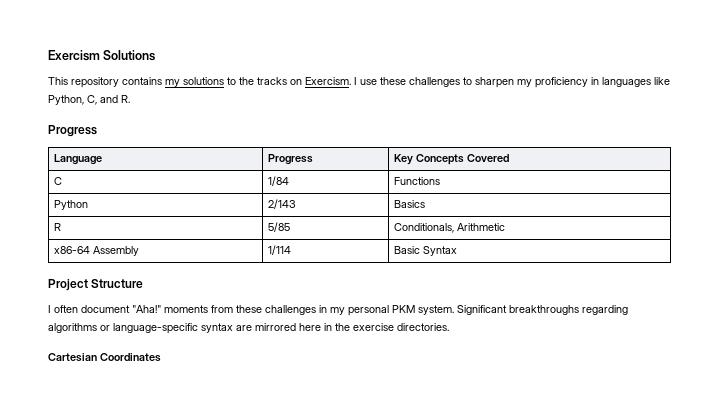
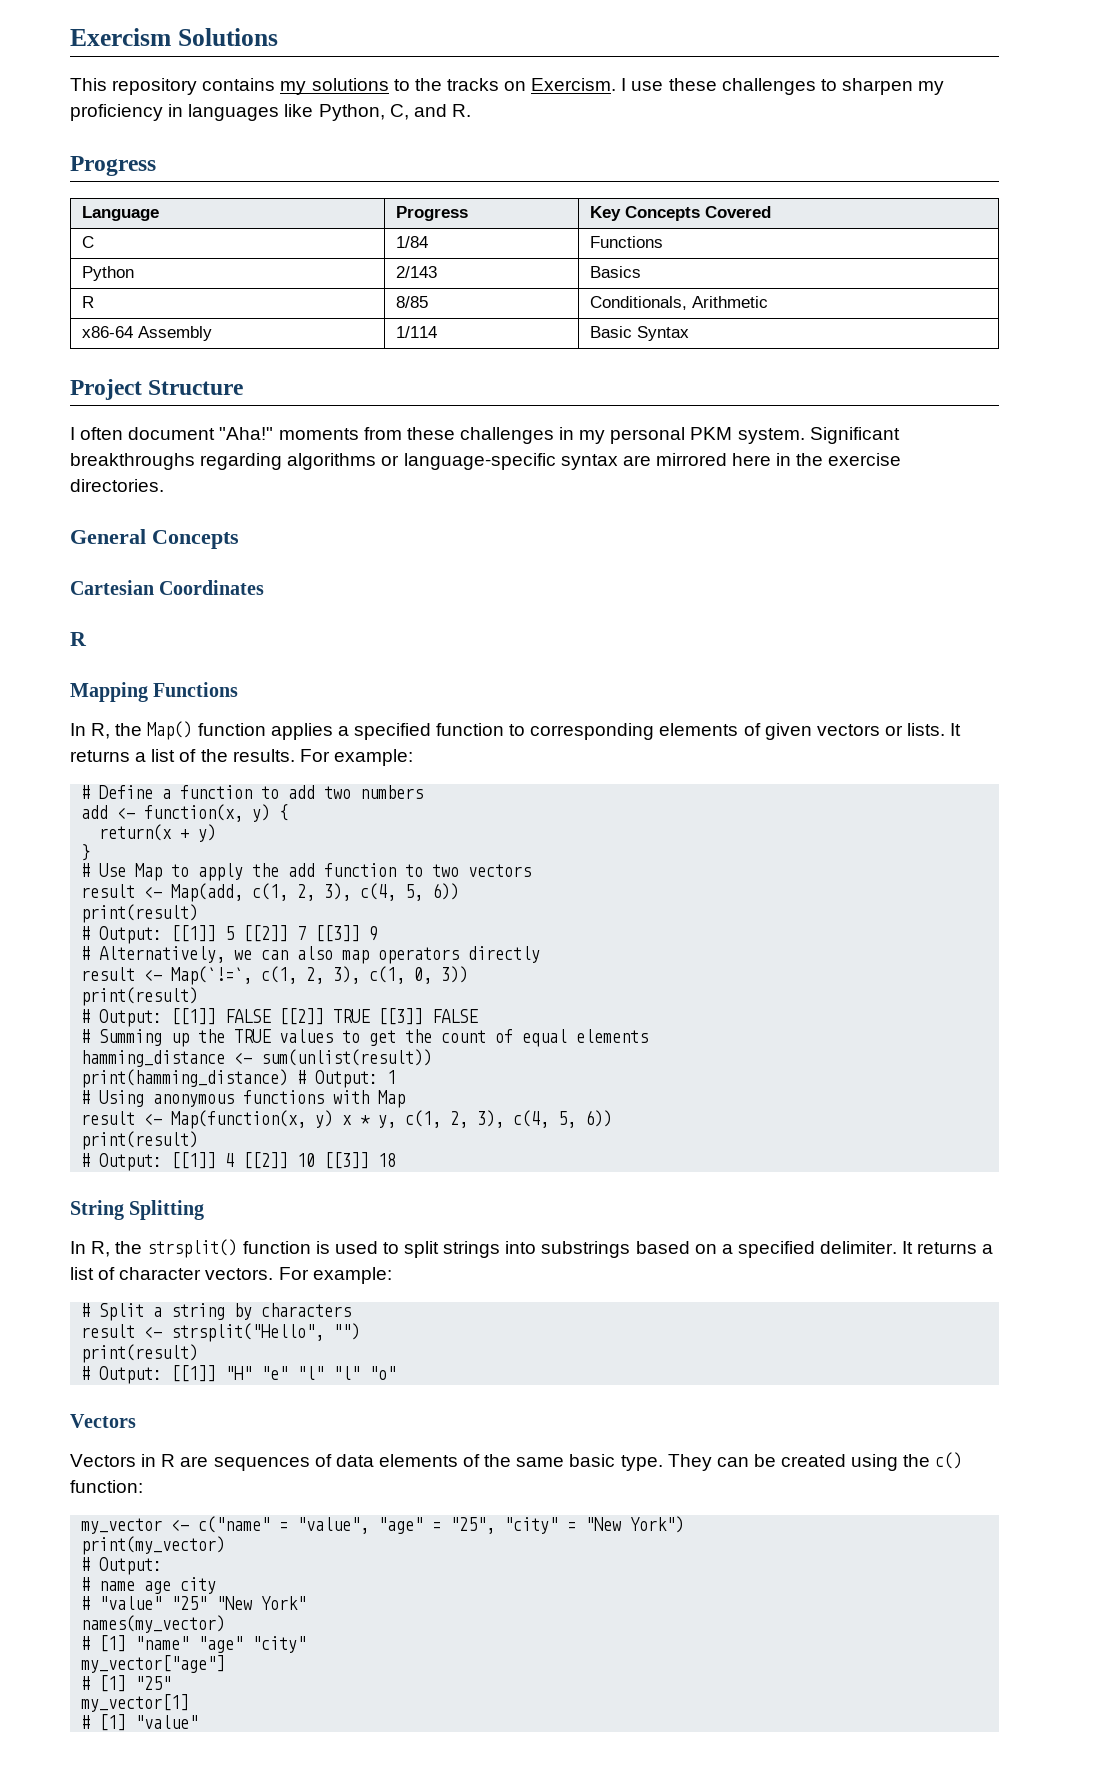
- R | 5/85 | Conditionals, Arithmetic
+ R | 8/85 | Conditionals, Arithmetic
+ General Concepts
  Cartesian Coordinates
+ R
+ Mapping Functions
+ In R, the Map() function applies a specified function to corresponding elements of given vectors or lists. It returns a list of the results. For example:
+ # Define a function to add two numbers
+ add <- function(x, y) {
+ return(x + y)
+ }
+ # Use Map to apply the add function to two vectors
+ result <- Map(add, c(1, 2, 3), c(4, 5, 6))
+ print(result)
+ # Output: [[1]] 5 [[2]] 7 [[3]] 9
+ # Alternatively, we can also map operators directly
+ result <- Map(`!=`, c(1, 2, 3), c(1, 0, 3))
+ print(result)
+ # Output: [[1]] FALSE [[2]] TRUE [[3]] FALSE
+ # Summing up the TRUE values to get the count of equal elements
+ hamming_distance <- sum(unlist(result))
+ print(hamming_distance) # Output: 1
+ # Using anonymous functions with Map
+ result <- Map(function(x, y) x * y, c(1, 2, 3), c(4, 5, 6))
+ print(result)
+ # Output: [[1]] 4 [[2]] 10 [[3]] 18
+ String Splitting
+ In R, the strsplit() function is used to split strings into substrings based on a specified delimiter. It returns a list of character vectors. For example:
+ # Split a string by characters
+ result <- strsplit("Hello", "")
+ print(result)
+ # Output: [[1]] "H" "e" "l" "l" "o"
+ Vectors
+ Vectors in R are sequences of data elements of the same basic type. They can be created using the c() function:
+ my_vector <- c("name" = "value", "age" = "25", "city" = "New York")
+ print(my_vector)
+ # Output:
+ # name age city
+ # "value" "25" "New York"
+ names(my_vector)
+ # [1] "name" "age" "city"
+ my_vector["age"]
+ # [1] "25"
+ my_vector[1]
+ # [1] "value"

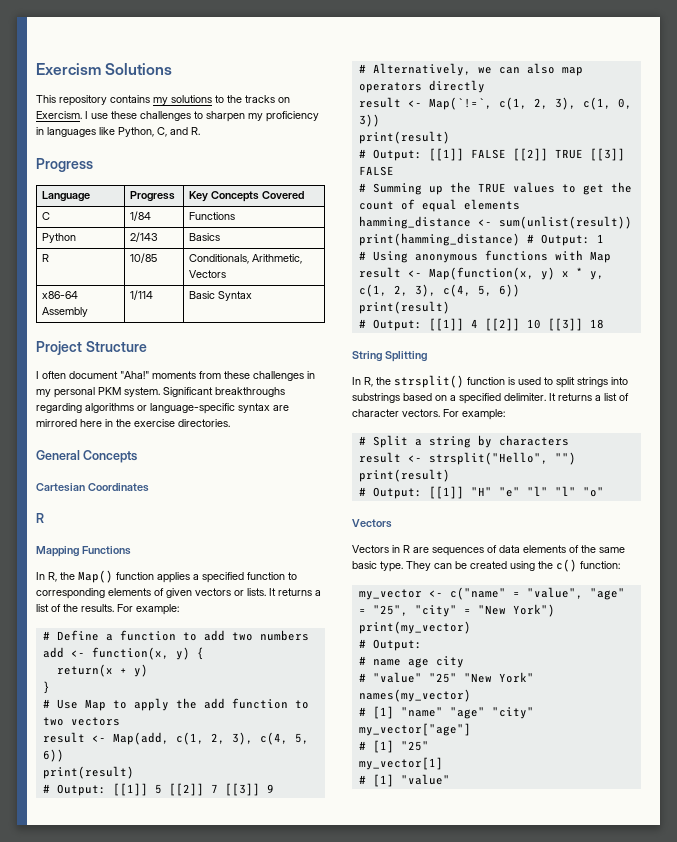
- R | 8/85 | Conditionals, Arithmetic
+ R | 10/85 | Conditionals, Arithmetic, Vectors

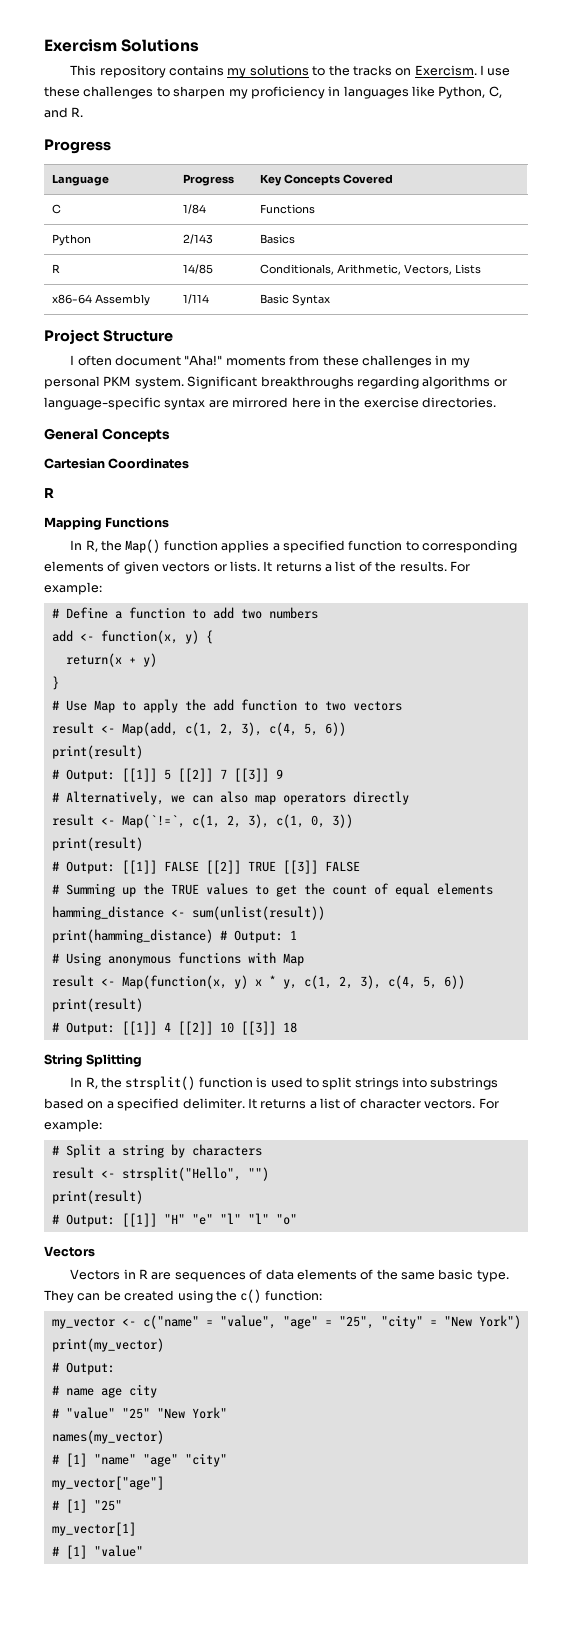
- R | 10/85 | Conditionals, Arithmetic, Vectors
+ R | 14/85 | Conditionals, Arithmetic, Vectors, Lists

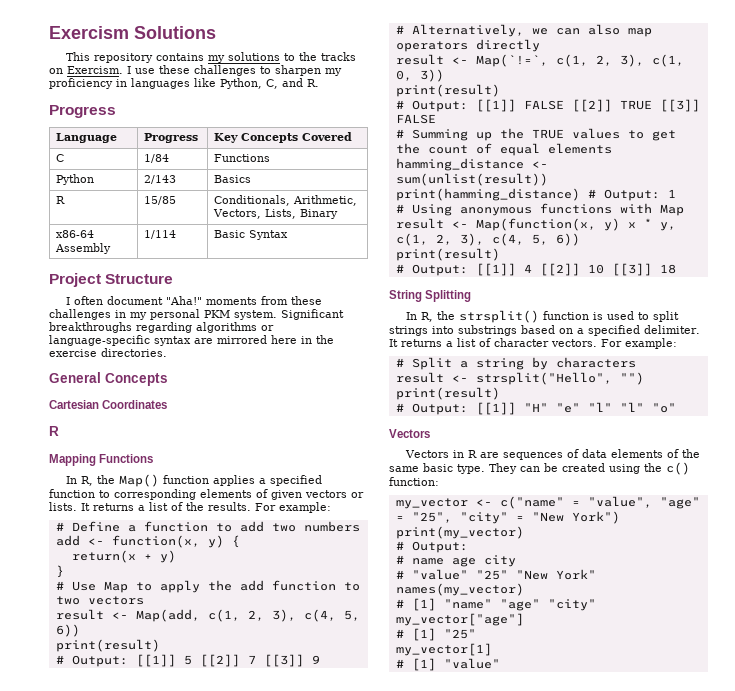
- R | 14/85 | Conditionals, Arithmetic, Vectors, Lists
+ R | 15/85 | Conditionals, Arithmetic, Vectors, Lists, Binary

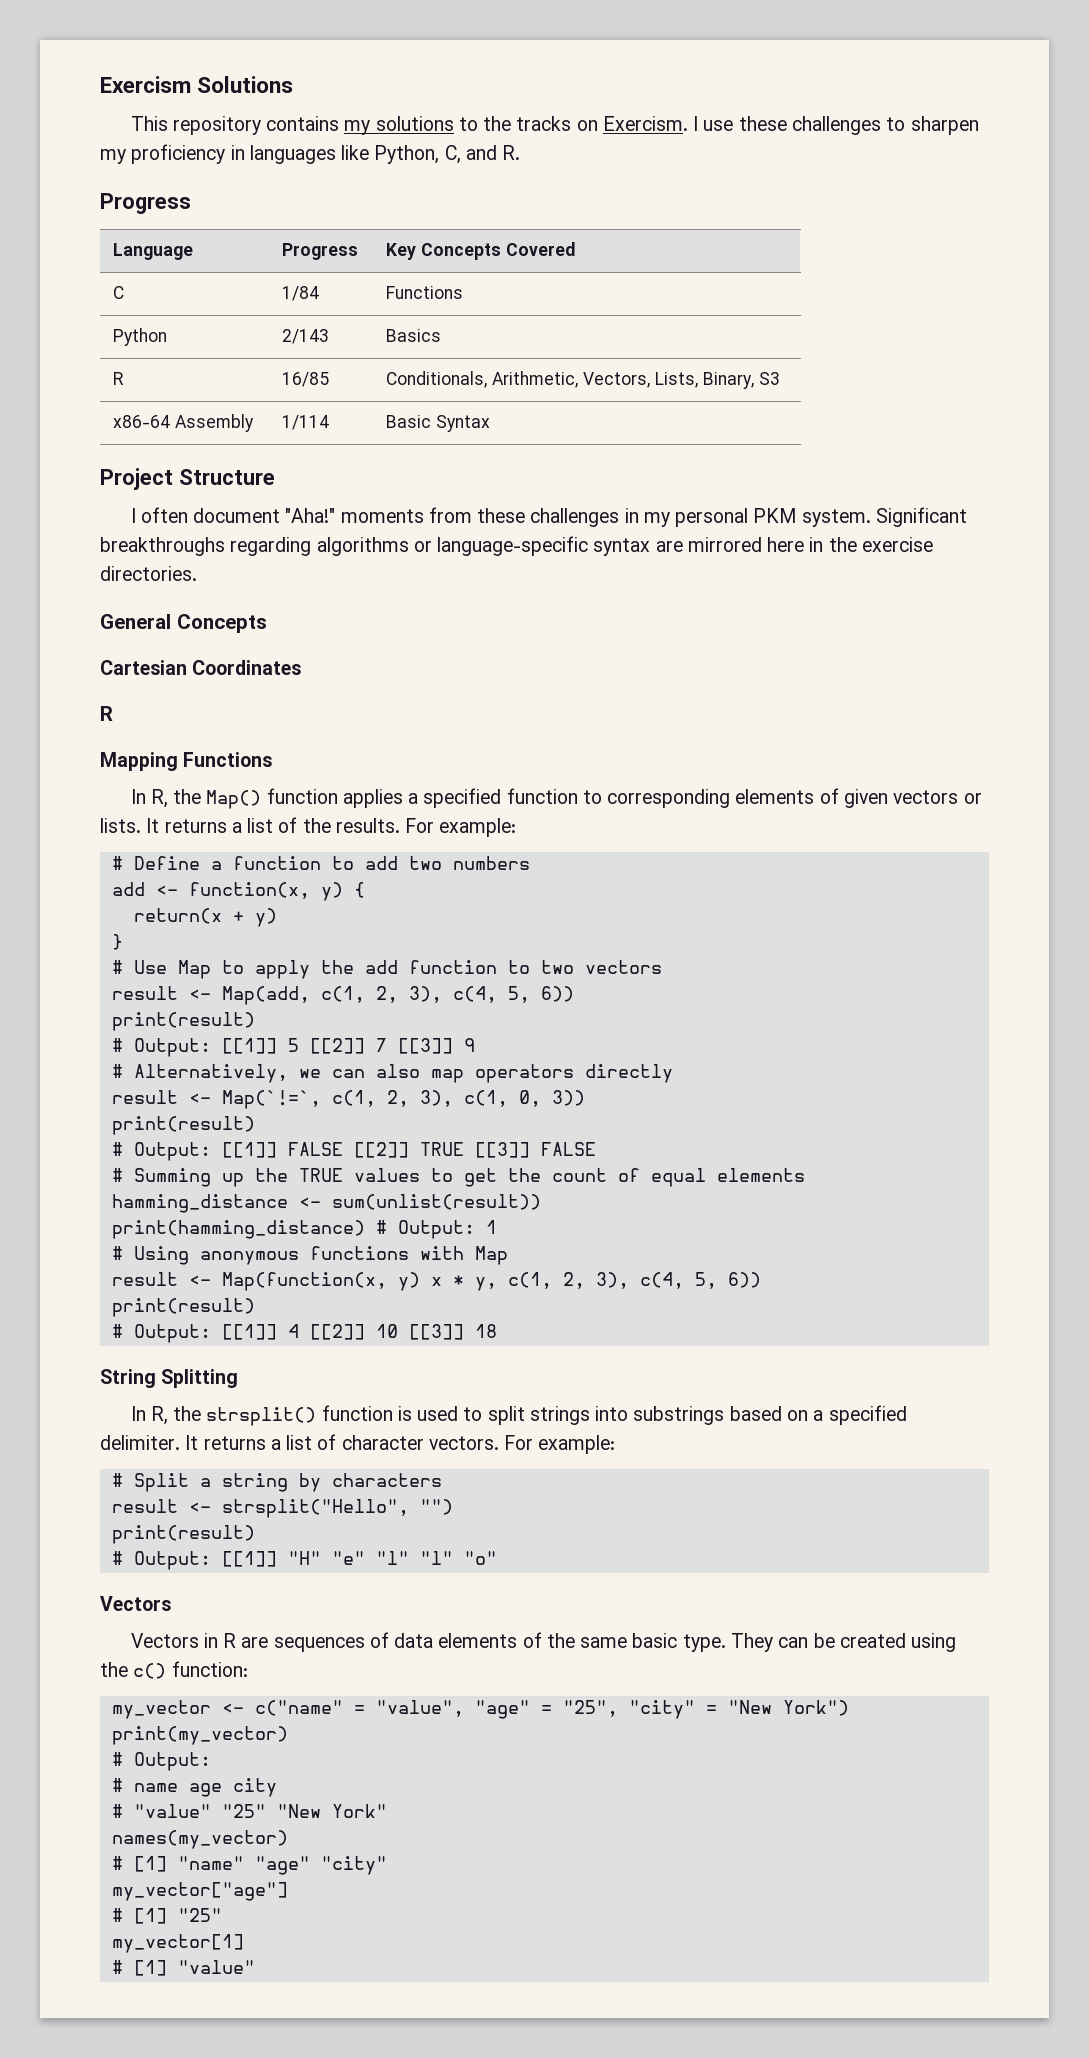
- R | 15/85 | Conditionals, Arithmetic, Vectors, Lists, Binary
+ R | 16/85 | Conditionals, Arithmetic, Vectors, Lists, Binary, S3

